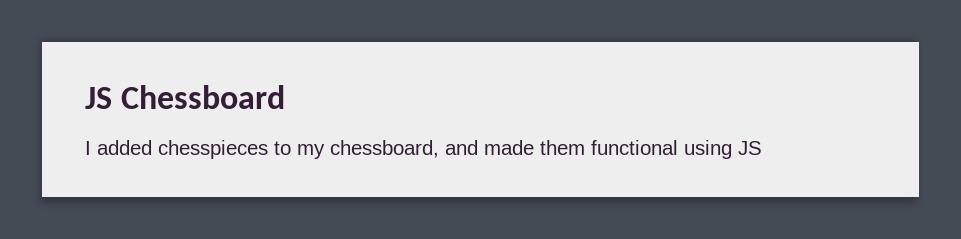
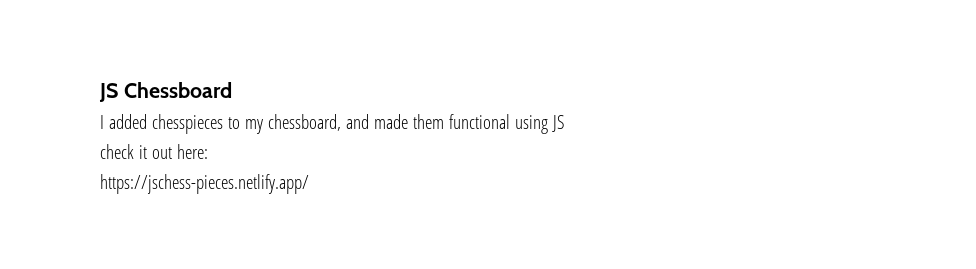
+ check it out here:
+ https://jschess-pieces.netlify.app/

